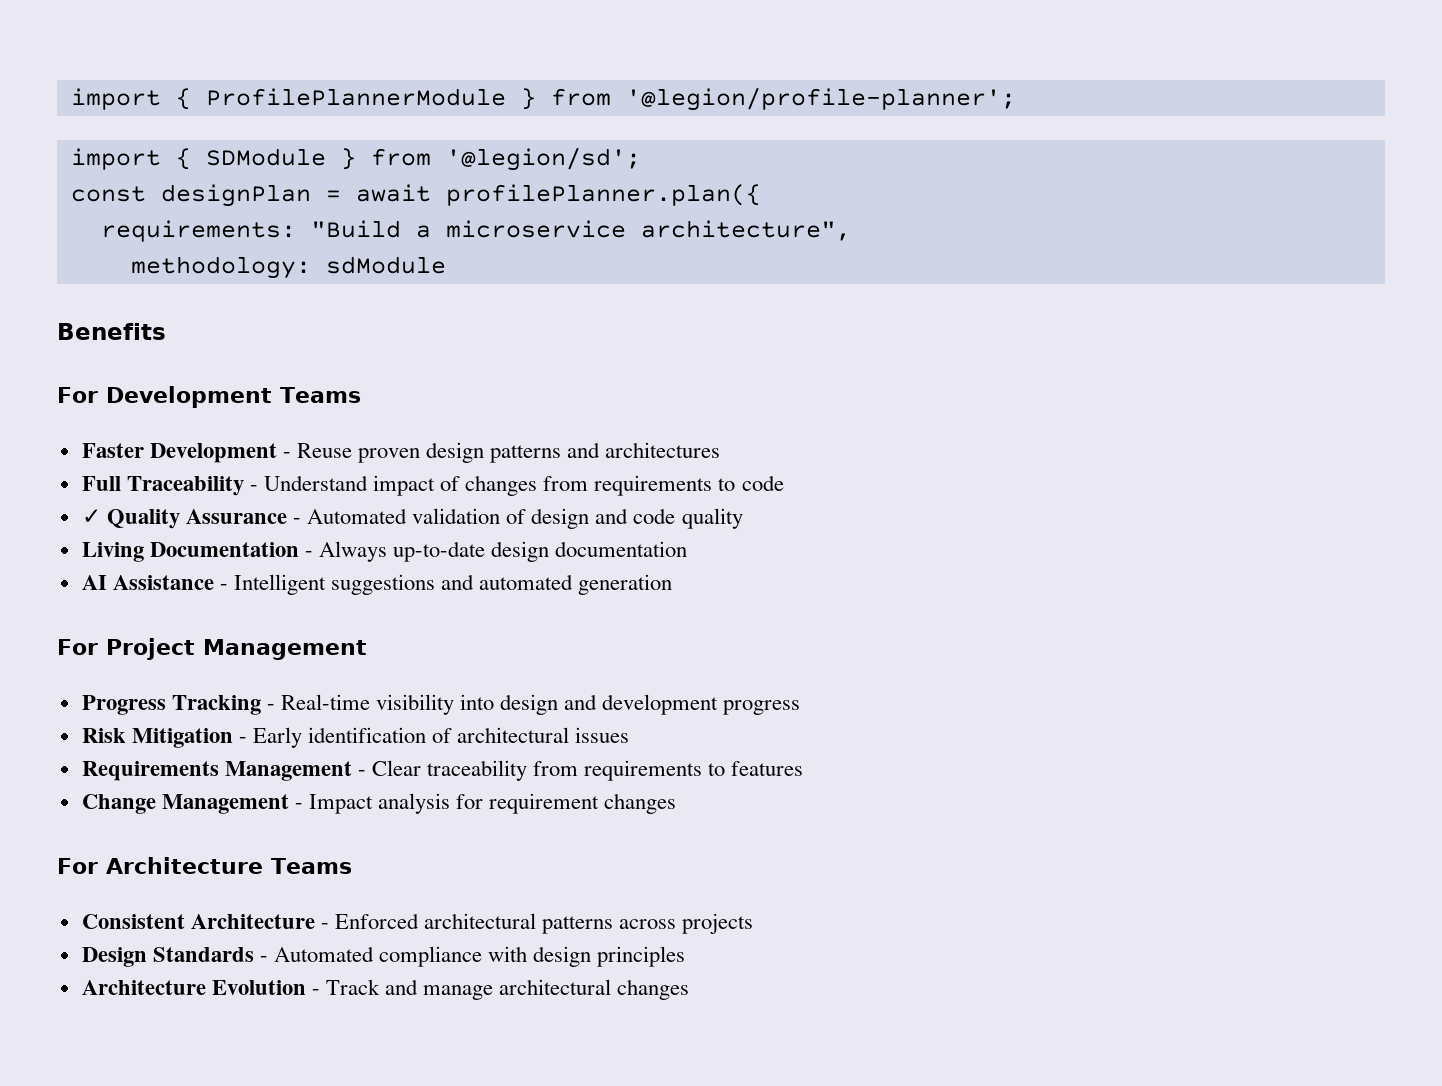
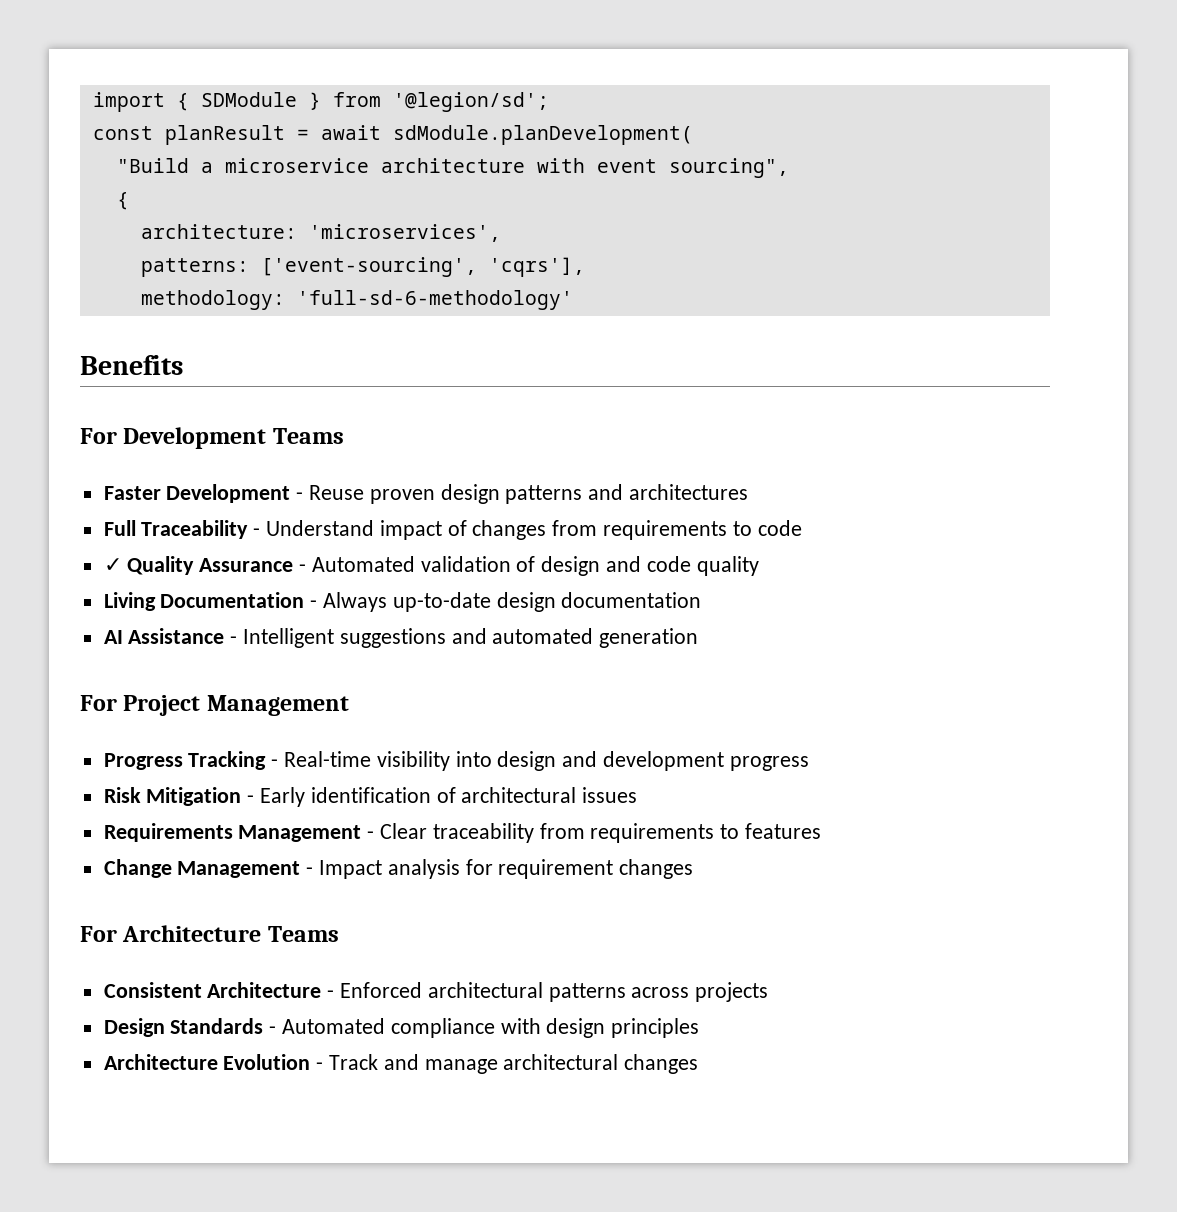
- import { ProfilePlannerModule } from '@legion/profile-planner';
- const designPlan = await profilePlanner.plan({
- requirements: "Build a microservice architecture",
+ const planResult = await sdModule.planDevelopment(
+ "Build a microservice architecture with event sourcing",
+ {
+ architecture: 'microservices',
+ patterns: ['event-sourcing', 'cqrs'],
- methodology: sdModule
+ methodology: 'full-sd-6-methodology'

